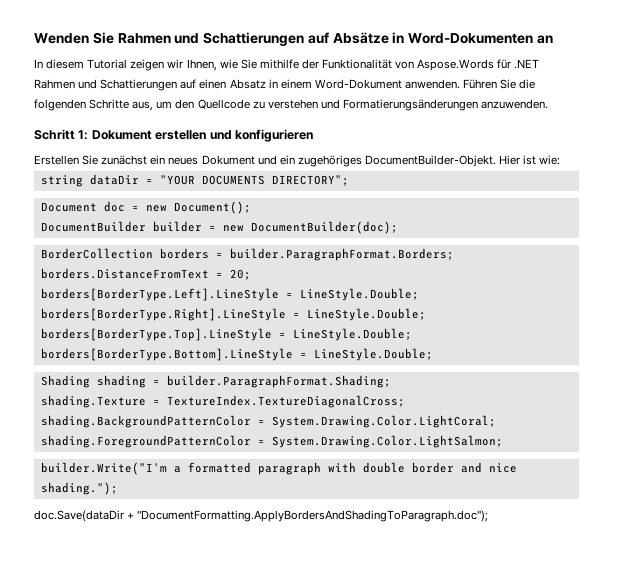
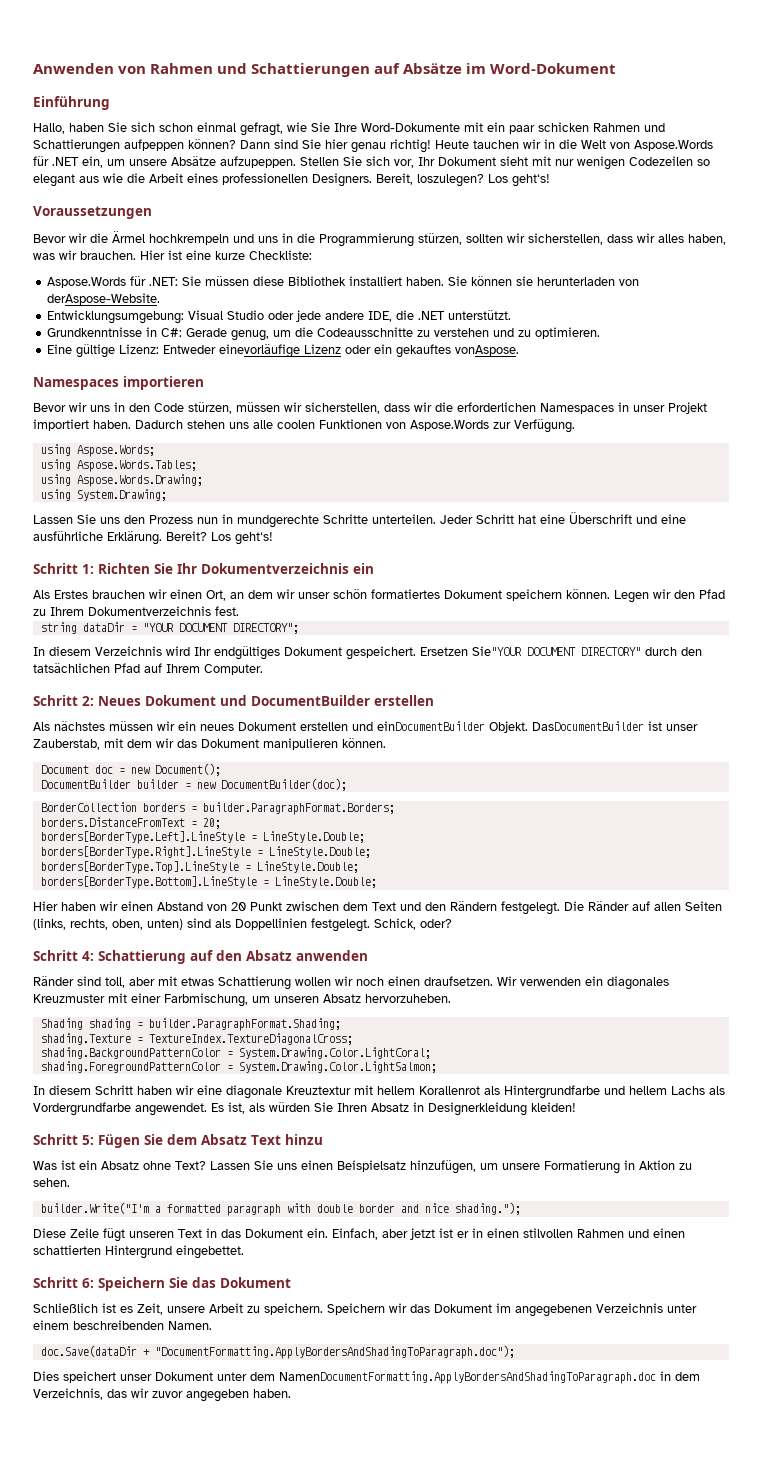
- Wenden Sie Rahmen und Schattierungen auf Absätze in Word-Dokumenten an
- In diesem Tutorial zeigen wir Ihnen, wie Sie mithilfe der Funktionalität von Aspose.Words für .NET Rahmen und Schattierungen auf einen Absatz in einem Word-Dokument anwenden. Führen Sie die folgenden Schritte aus, um den Quellcode zu verstehen und Formatierungsänderungen anzuwenden.
- Schritt 1: Dokument erstellen und konfigurieren
- Erstellen Sie zunächst ein neues Dokument und ein zugehöriges DocumentBuilder-Objekt. Hier ist wie:
+ Anwenden von Rahmen und Schattierungen auf Absätze im Word-Dokument
+ Einführung
+ Hallo, haben Sie sich schon einmal gefragt, wie Sie Ihre Word-Dokumente mit ein paar schicken Rahmen und Schattierungen aufpeppen können? Dann sind Sie hier genau richtig! Heute tauchen wir in die Welt von Aspose.Words für .NET ein, um unsere Absätze aufzupeppen. Stellen Sie sich vor, Ihr Dokument sieht mit nur wenigen Codezeilen so elegant aus wie die Arbeit eines professionellen Designers. Bereit, loszulegen? Los geht‘s!
+ Voraussetzungen
+ Bevor wir die Ärmel hochkrempeln und uns in die Programmierung stürzen, sollten wir sicherstellen, dass wir alles haben, was wir brauchen. Hier ist eine kurze Checkliste:
+ Aspose.Words für .NET: Sie müssen diese Bibliothek installiert haben. Sie können sie herunterladen von derAspose-Website.
+ Entwicklungsumgebung: Visual Studio oder jede andere IDE, die .NET unterstützt.
+ Grundkenntnisse in C#: Gerade genug, um die Codeausschnitte zu verstehen und zu optimieren.
+ Eine gültige Lizenz: Entweder einevorläufige Lizenz oder ein gekauftes vonAspose.
+ Namespaces importieren
+ Bevor wir uns in den Code stürzen, müssen wir sicherstellen, dass wir die erforderlichen Namespaces in unser Projekt importiert haben. Dadurch stehen uns alle coolen Funktionen von Aspose.Words zur Verfügung.
+ using Aspose.Words;
+ using Aspose.Words.Tables;
+ using Aspose.Words.Drawing;
+ using System.Drawing;
+ Lassen Sie uns den Prozess nun in mundgerechte Schritte unterteilen. Jeder Schritt hat eine Überschrift und eine ausführliche Erklärung. Bereit? Los geht‘s!
+ Schritt 1: Richten Sie Ihr Dokumentverzeichnis ein
+ Als Erstes brauchen wir einen Ort, an dem wir unser schön formatiertes Dokument speichern können. Legen wir den Pfad zu Ihrem Dokumentverzeichnis fest.
- string dataDir = "YOUR DOCUMENTS DIRECTORY";
+ string dataDir = "YOUR DOCUMENT DIRECTORY";
+ In diesem Verzeichnis wird Ihr endgültiges Dokument gespeichert. Ersetzen Sie"YOUR DOCUMENT DIRECTORY" durch den tatsächlichen Pfad auf Ihrem Computer.
+ Schritt 2: Neues Dokument und DocumentBuilder erstellen
+ Als nächstes müssen wir ein neues Dokument erstellen und einDocumentBuilder Objekt. DasDocumentBuilder ist unser Zauberstab, mit dem wir das Dokument manipulieren können.
+ Hier haben wir einen Abstand von 20 Punkt zwischen dem Text und den Rändern festgelegt. Die Ränder auf allen Seiten (links, rechts, oben, unten) sind als Doppellinien festgelegt. Schick, oder?
+ Schritt 4: Schattierung auf den Absatz anwenden
+ Ränder sind toll, aber mit etwas Schattierung wollen wir noch einen draufsetzen. Wir verwenden ein diagonales Kreuzmuster mit einer Farbmischung, um unseren Absatz hervorzuheben.
+ In diesem Schritt haben wir eine diagonale Kreuztextur mit hellem Korallenrot als Hintergrundfarbe und hellem Lachs als Vordergrundfarbe angewendet. Es ist, als würden Sie Ihren Absatz in Designerkleidung kleiden!
+ Schritt 5: Fügen Sie dem Absatz Text hinzu
+ Was ist ein Absatz ohne Text? Lassen Sie uns einen Beispielsatz hinzufügen, um unsere Formatierung in Aktion zu sehen.
+ Diese Zeile fügt unseren Text in das Dokument ein. Einfach, aber jetzt ist er in einen stilvollen Rahmen und einen schattierten Hintergrund eingebettet.
+ Schritt 6: Speichern Sie das Dokument
+ Schließlich ist es Zeit, unsere Arbeit zu speichern. Speichern wir das Dokument im angegebenen Verzeichnis unter einem beschreibenden Namen.
  doc.Save(dataDir + "DocumentFormatting.ApplyBordersAndShadingToParagraph.doc");
+ Dies speichert unser Dokument unter dem NamenDocumentFormatting.ApplyBordersAndShadingToParagraph.doc in dem Verzeichnis, das wir zuvor angegeben haben.

